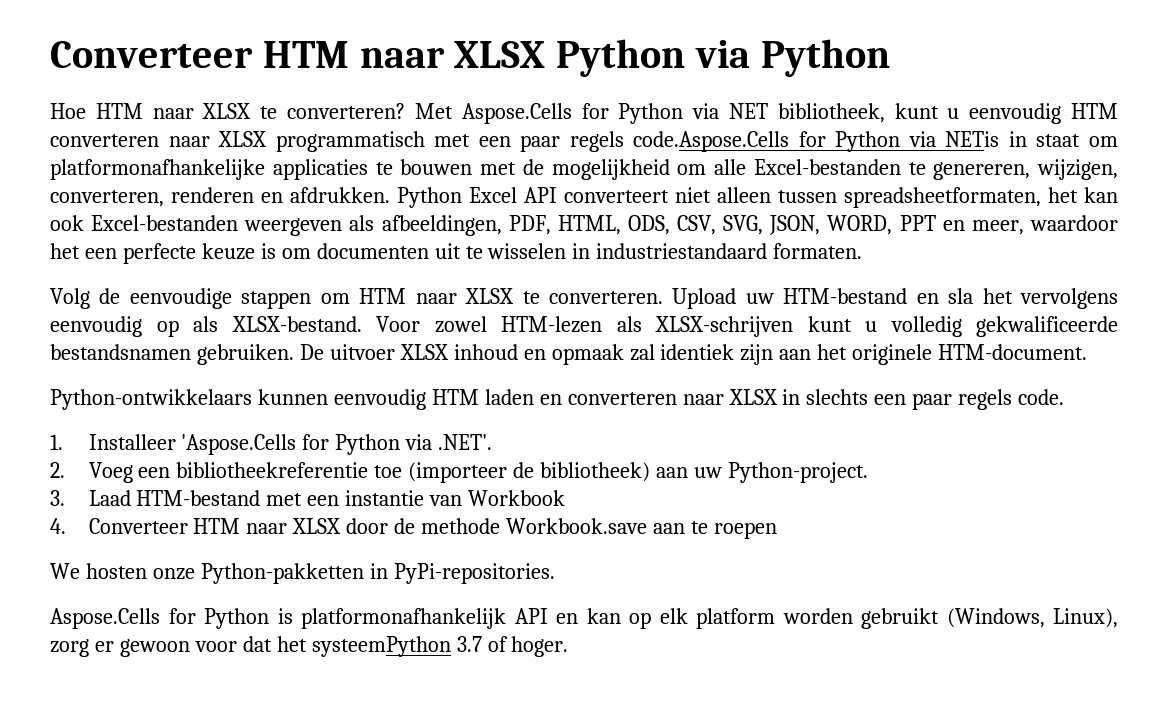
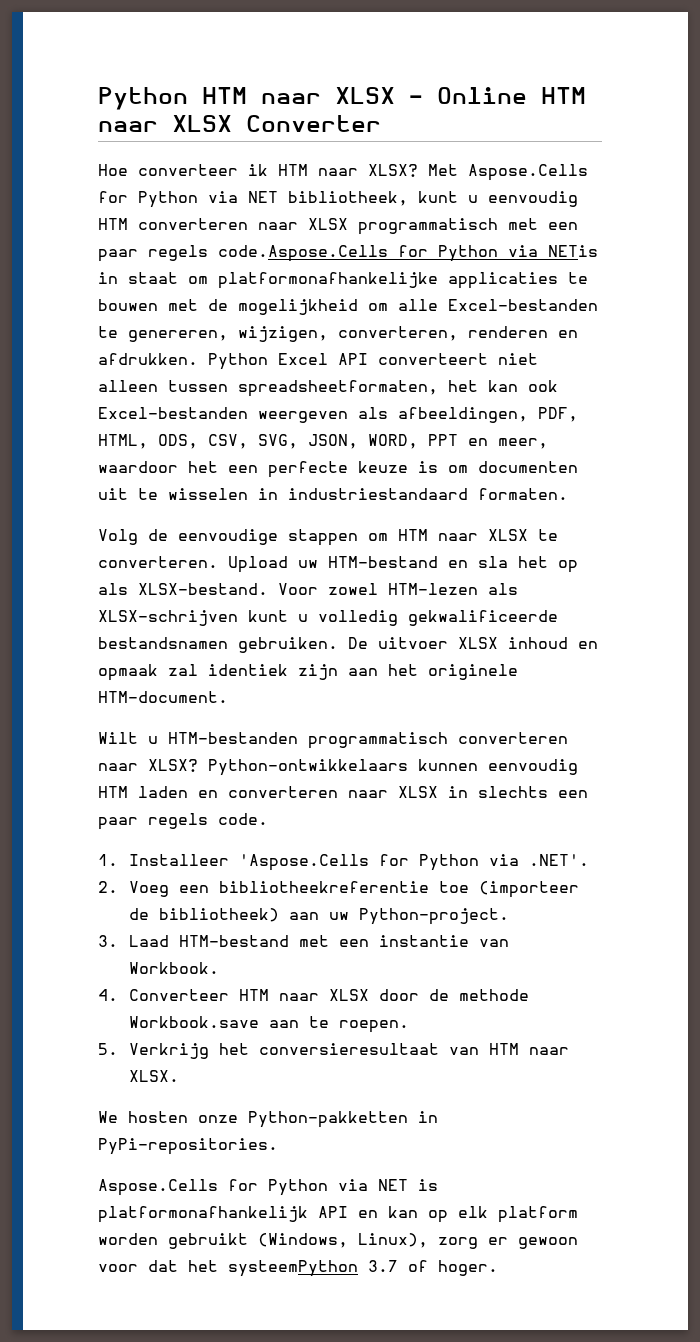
- Converteer HTM naar XLSX Python via Python
- Hoe HTM naar XLSX te converteren?
+ Python HTM naar XLSX - Online HTM naar XLSX Converter
+ Hoe converteer ik HTM naar XLSX?
- Upload uw HTM-bestand en sla het vervolgens eenvoudig op als XLSX-bestand.
+ Upload uw HTM-bestand en sla het op als XLSX-bestand.
+ Wilt u HTM-bestanden programmatisch converteren naar XLSX?
- 3. Laad HTM-bestand met een instantie van Workbook
+ 3. Laad HTM-bestand met een instantie van Workbook.
- 4. Converteer HTM naar XLSX door de methode Workbook.save aan te roepen
+ 4. Converteer HTM naar XLSX door de methode Workbook.save aan te roepen.
+ 5. Verkrijg het conversieresultaat van HTM naar XLSX.
- Aspose.Cells for Python is platformonafhankelijk API en kan op elk platform worden gebruikt (Windows, Linux), zorg er gewoon voor dat het systeemPython 3.7 of hoger.
+ Aspose.Cells for Python via NET is platformonafhankelijk API en kan op elk platform worden gebruikt (Windows, Linux), zorg er gewoon voor dat het systeemPython 3.7 of hoger.

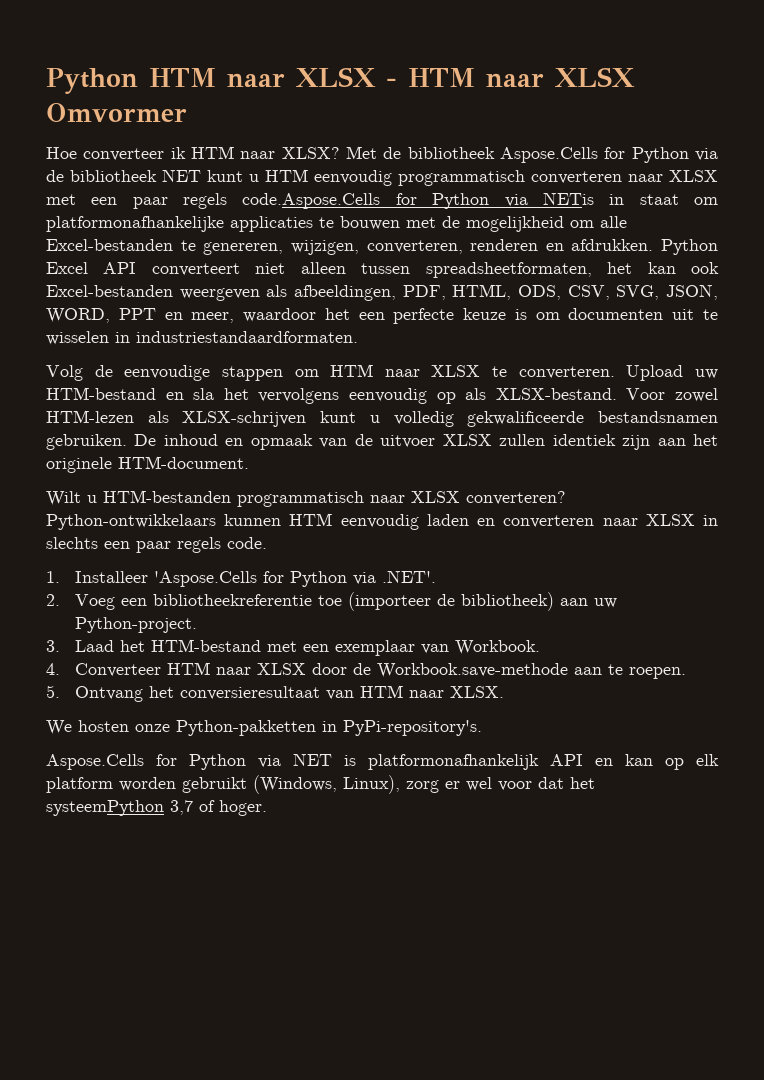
- Python HTM naar XLSX - Online HTM naar XLSX Converter
+ Python HTM naar XLSX - HTM naar XLSX Omvormer
- Met Aspose.Cells for Python via NET bibliotheek, kunt u eenvoudig HTM converteren naar XLSX programmatisch met een paar regels code.Aspose.Cells for Python via NETis in staat om platformonafhankelijke applicaties te bouwen met de mogelijkheid om alle Excel-bestanden te genereren, wijzigen, converteren, renderen en afdrukken.
+ Met de bibliotheek Aspose.Cells for Python via de bibliotheek NET kunt u HTM eenvoudig programmatisch converteren naar XLSX met een paar regels code.Aspose.Cells for Python via NETis in staat om platformonafhankelijke applicaties te bouwen met de mogelijkheid om alle Excel-bestanden te genereren, wijzigen, converteren, renderen en afdrukken.
- Python Excel API converteert niet alleen tussen spreadsheetformaten, het kan ook Excel-bestanden weergeven als afbeeldingen, PDF, HTML, ODS, CSV, SVG, JSON, WORD, PPT en meer, waardoor het een perfecte keuze is om documenten uit te wisselen in industriestandaard formaten.
+ Python Excel API converteert niet alleen tussen spreadsheetformaten, het kan ook Excel-bestanden weergeven als afbeeldingen, PDF, HTML, ODS, CSV, SVG, JSON, WORD, PPT en meer, waardoor het een perfecte keuze is om documenten uit te wisselen in industriestandaardformaten.
- Upload uw HTM-bestand en sla het op als XLSX-bestand.
+ Upload uw HTM-bestand en sla het vervolgens eenvoudig op als XLSX-bestand.
- De uitvoer XLSX inhoud en opmaak zal identiek zijn aan het originele HTM-document.
+ De inhoud en opmaak van de uitvoer XLSX zullen identiek zijn aan het originele HTM-document.
- Wilt u HTM-bestanden programmatisch converteren naar XLSX? Python-ontwikkelaars kunnen eenvoudig HTM laden en converteren naar XLSX in slechts een paar regels code.
+ Wilt u HTM-bestanden programmatisch naar XLSX converteren? Python-ontwikkelaars kunnen HTM eenvoudig laden en converteren naar XLSX in slechts een paar regels code.
- 3. Laad HTM-bestand met een instantie van Workbook.
+ 3. Laad het HTM-bestand met een exemplaar van Workbook.
- 4. Converteer HTM naar XLSX door de methode Workbook.save aan te roepen.
+ 4. Converteer HTM naar XLSX door de Workbook.save-methode aan te roepen.
- 5. Verkrijg het conversieresultaat van HTM naar XLSX.
+ 5. Ontvang het conversieresultaat van HTM naar XLSX.
- We hosten onze Python-pakketten in PyPi-repositories.
+ We hosten onze Python-pakketten in PyPi-repository's.
- Aspose.Cells for Python via NET is platformonafhankelijk API en kan op elk platform worden gebruikt (Windows, Linux), zorg er gewoon voor dat het systeemPython 3.7 of hoger.
+ Aspose.Cells for Python via NET is platformonafhankelijk API en kan op elk platform worden gebruikt (Windows, Linux), zorg er wel voor dat het systeemPython 3,7 of hoger.

